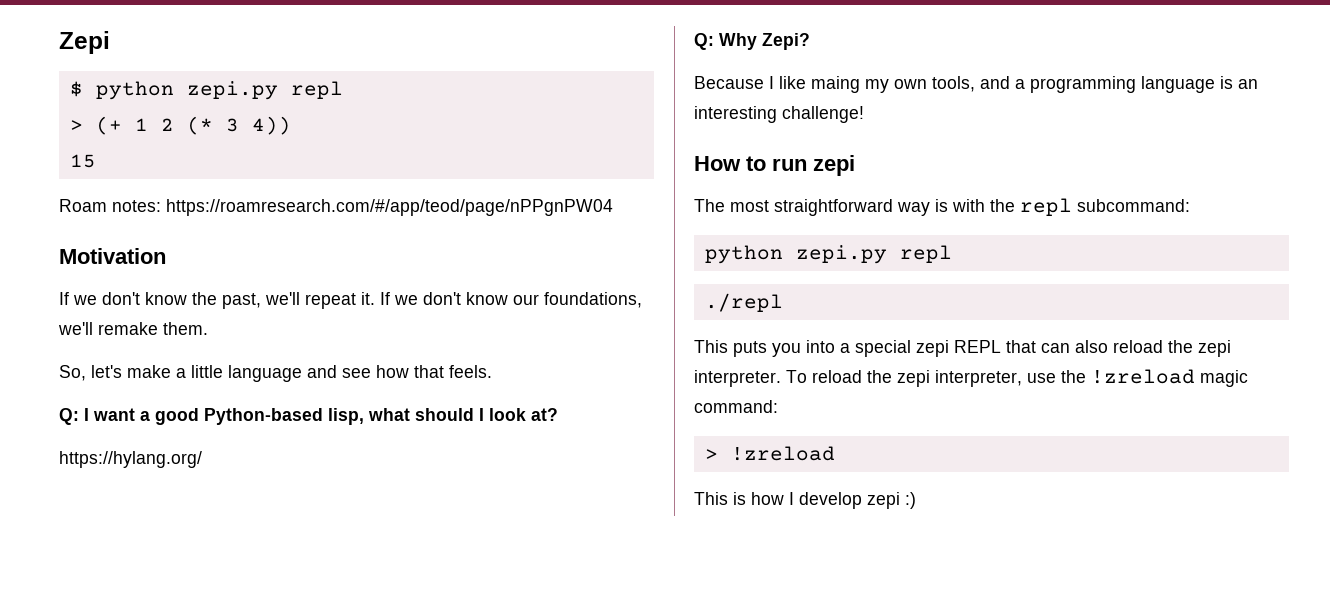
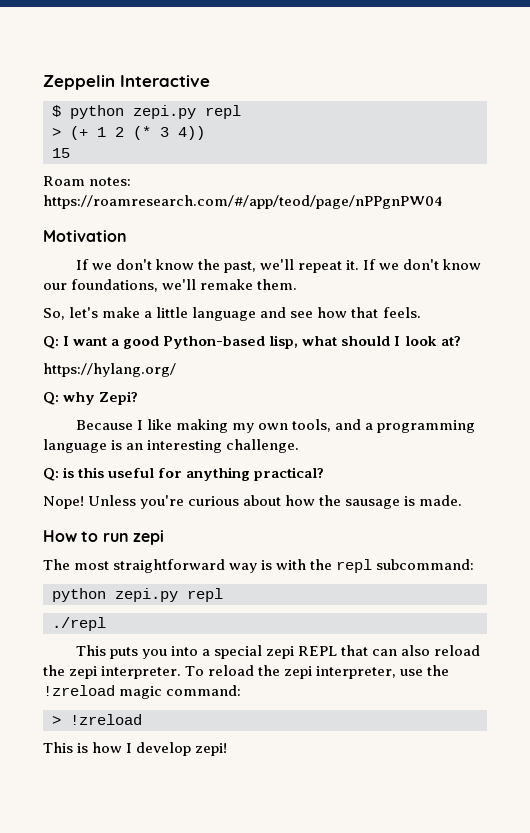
- Zepi
+ Zeppelin Interactive
- Q: Why Zepi?
+ Q: why Zepi?
- Because I like maing my own tools, and a programming language is an interesting challenge!
+ Because I like making my own tools, and a programming language is an interesting challenge.
+ Q: is this useful for anything practical?
+ Nope! Unless you're curious about how the sausage is made.
- This is how I develop zepi :)
+ This is how I develop zepi!

